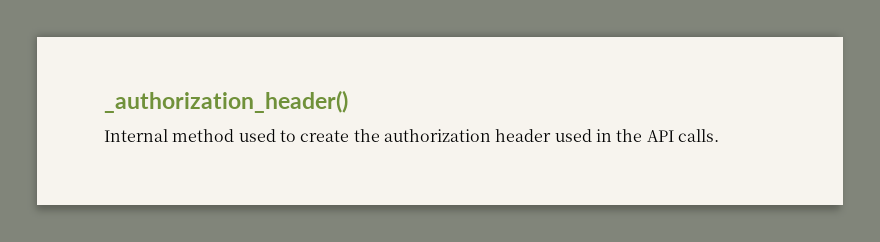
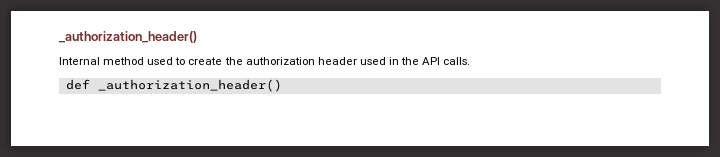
+ def _authorization_header()

